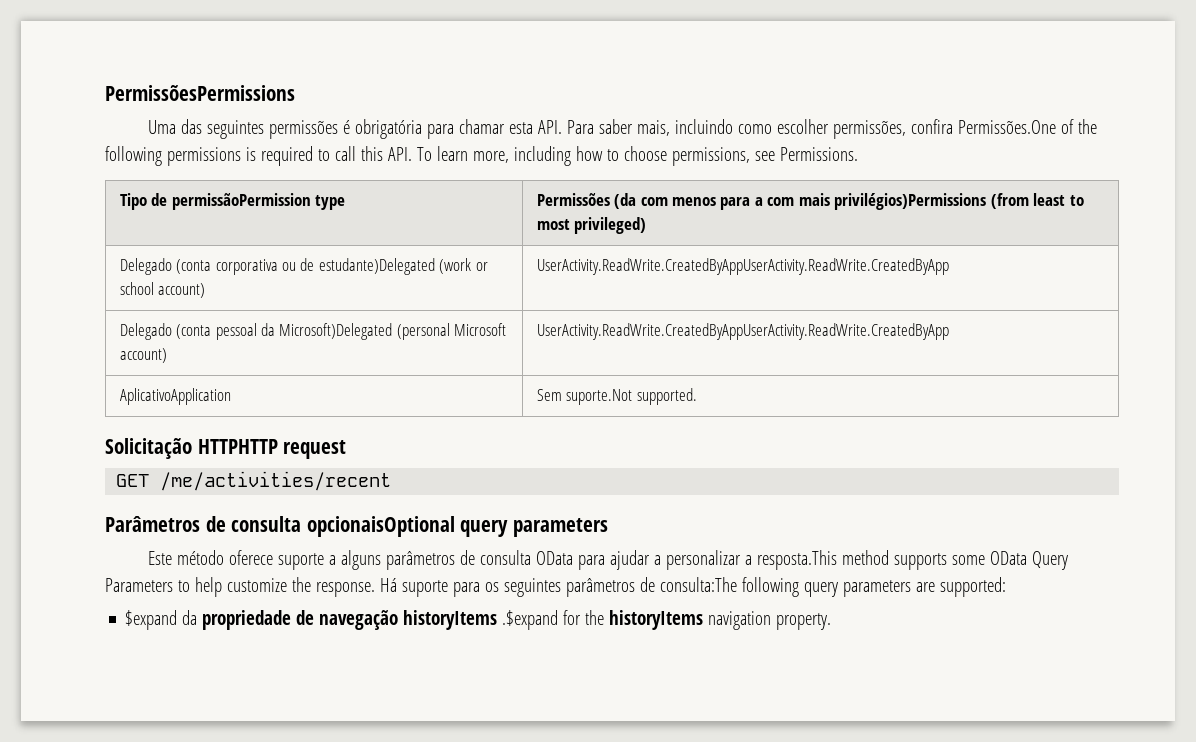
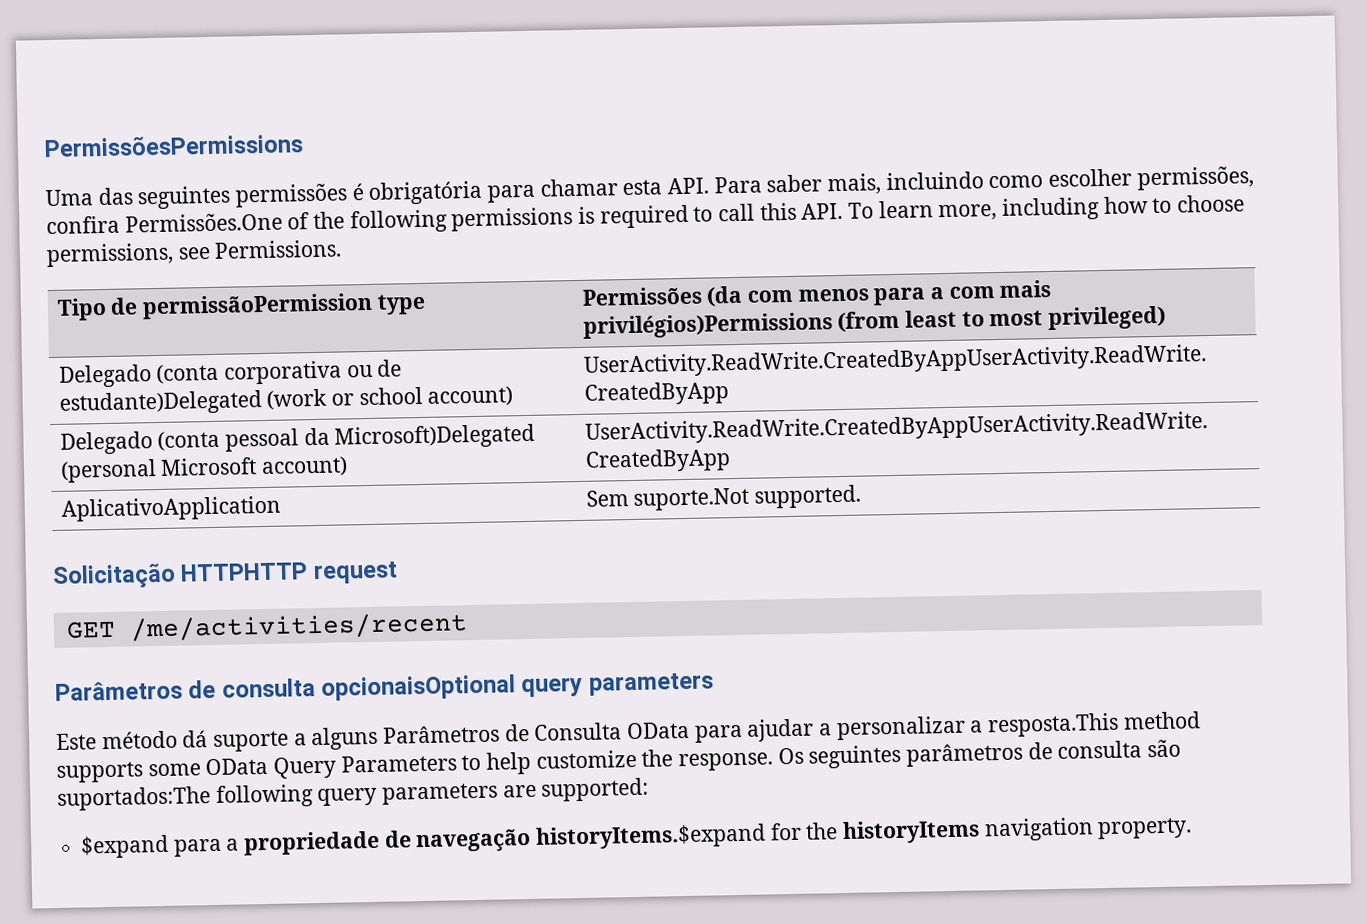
- Este método oferece suporte a alguns parâmetros de consulta OData para ajudar a personalizar a resposta.This method supports some OData Query Parameters to help customize the response.
+ Este método dá suporte a alguns Parâmetros de Consulta OData para ajudar a personalizar a resposta.This method supports some OData Query Parameters to help customize the response.
- Há suporte para os seguintes parâmetros de consulta:The following query parameters are supported:
+ Os seguintes parâmetros de consulta são suportados:The following query parameters are supported:
- $expand da propriedade de navegação historyItems .$expand for the historyItems navigation property.
+ $expand para a propriedade de navegação historyItems.$expand for the historyItems navigation property.

